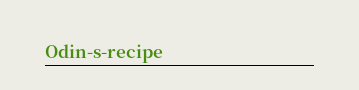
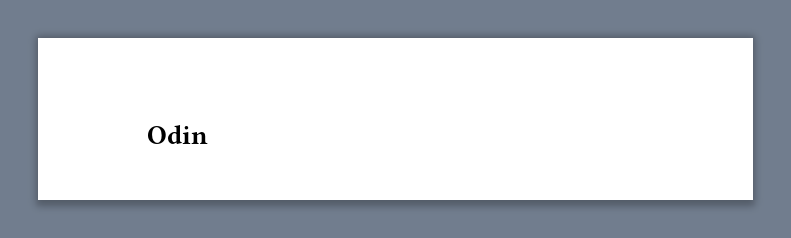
- Odin-s-recipe
+ Odin

